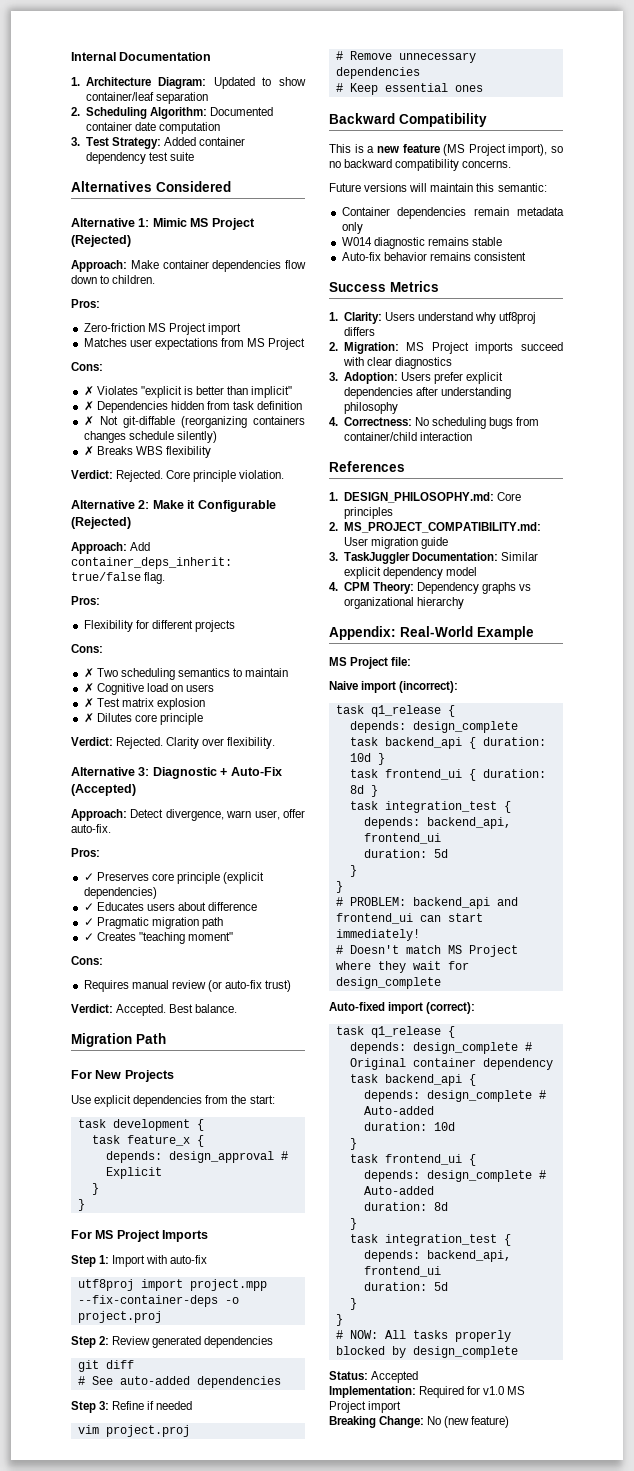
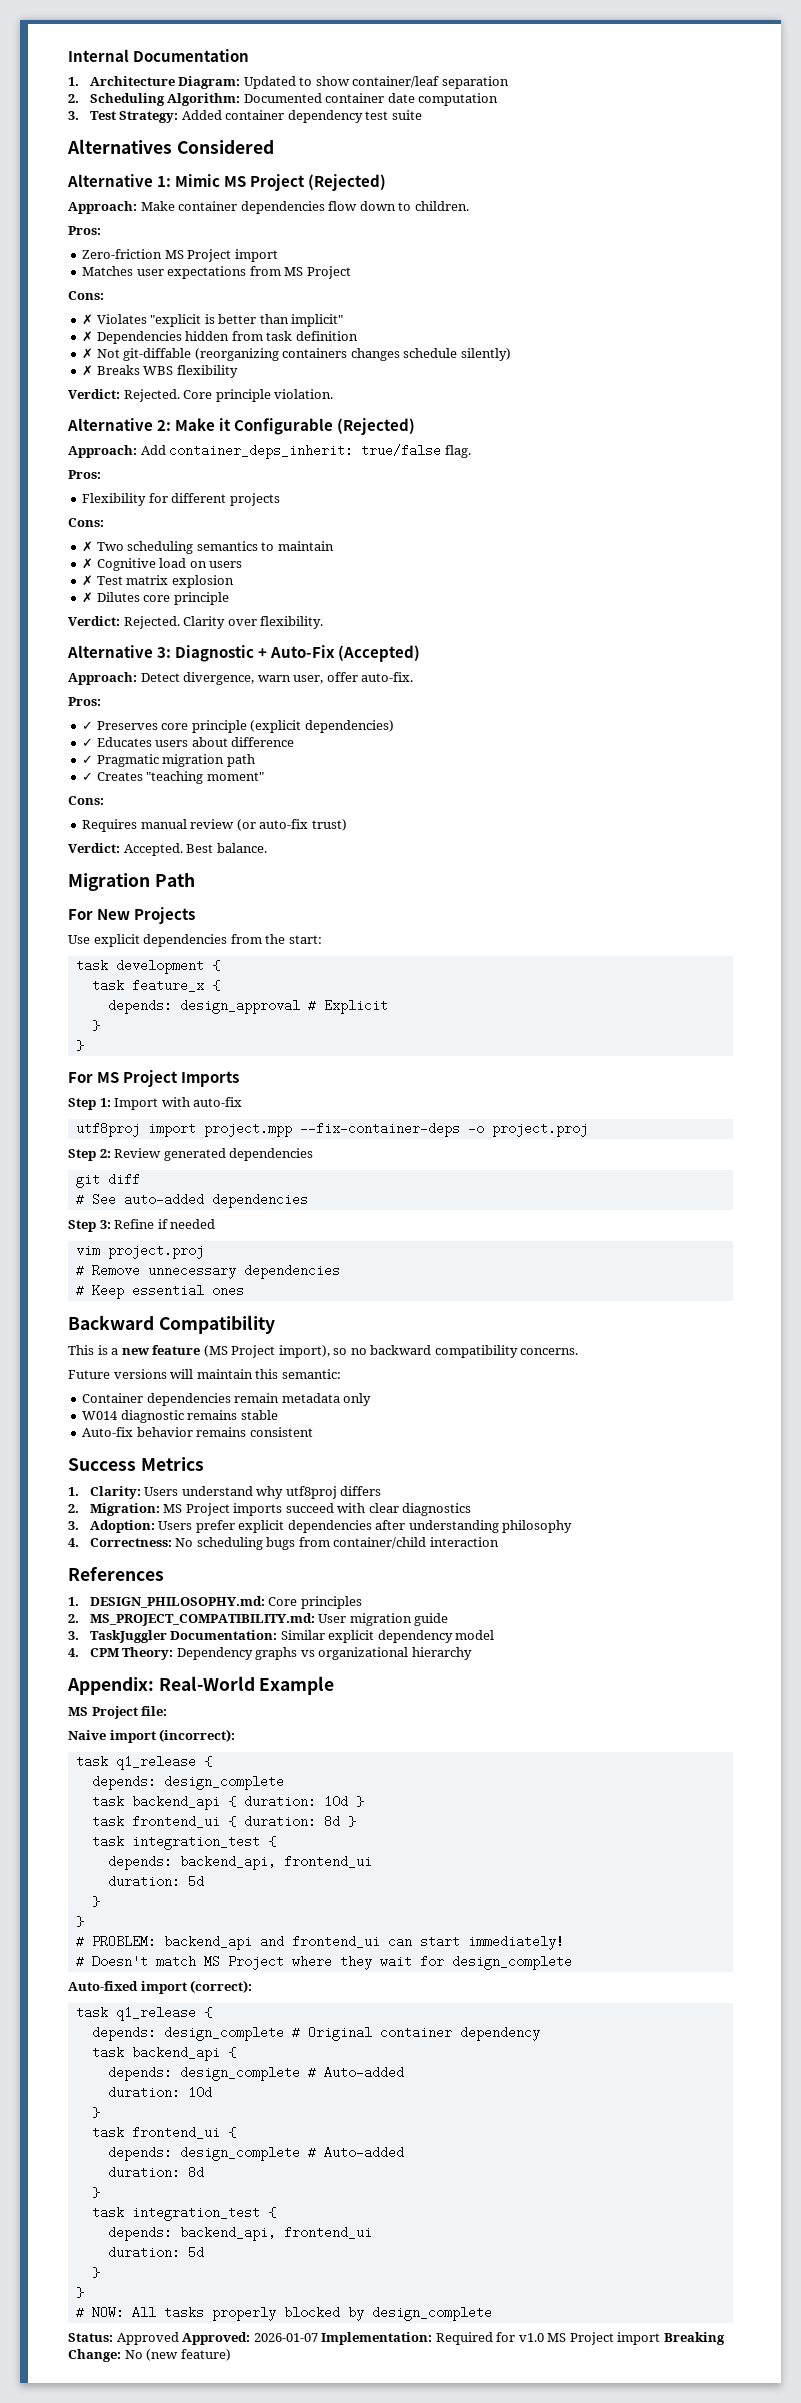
- Status: Accepted
- Implementation: Required for v1.0 MS Project import
- Breaking Change: No (new feature)
+ Status: Approved Approved: 2026-01-07 Implementation: Required for v1.0 MS Project import Breaking Change: No (new feature)

